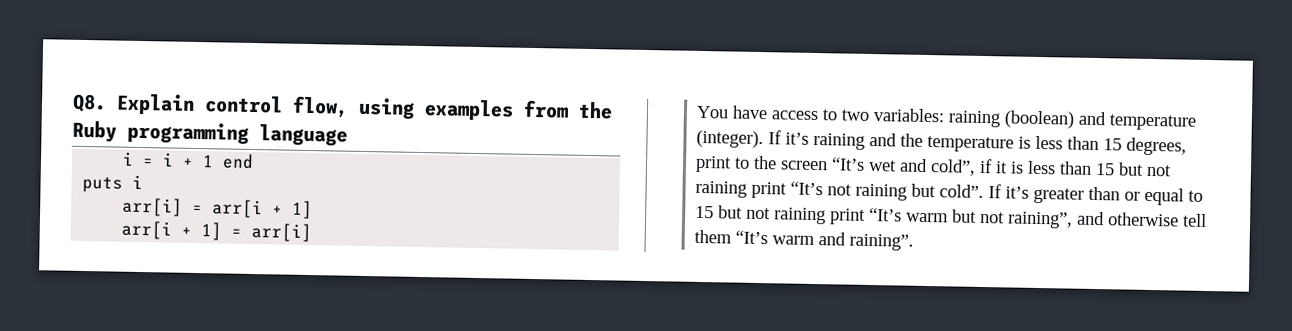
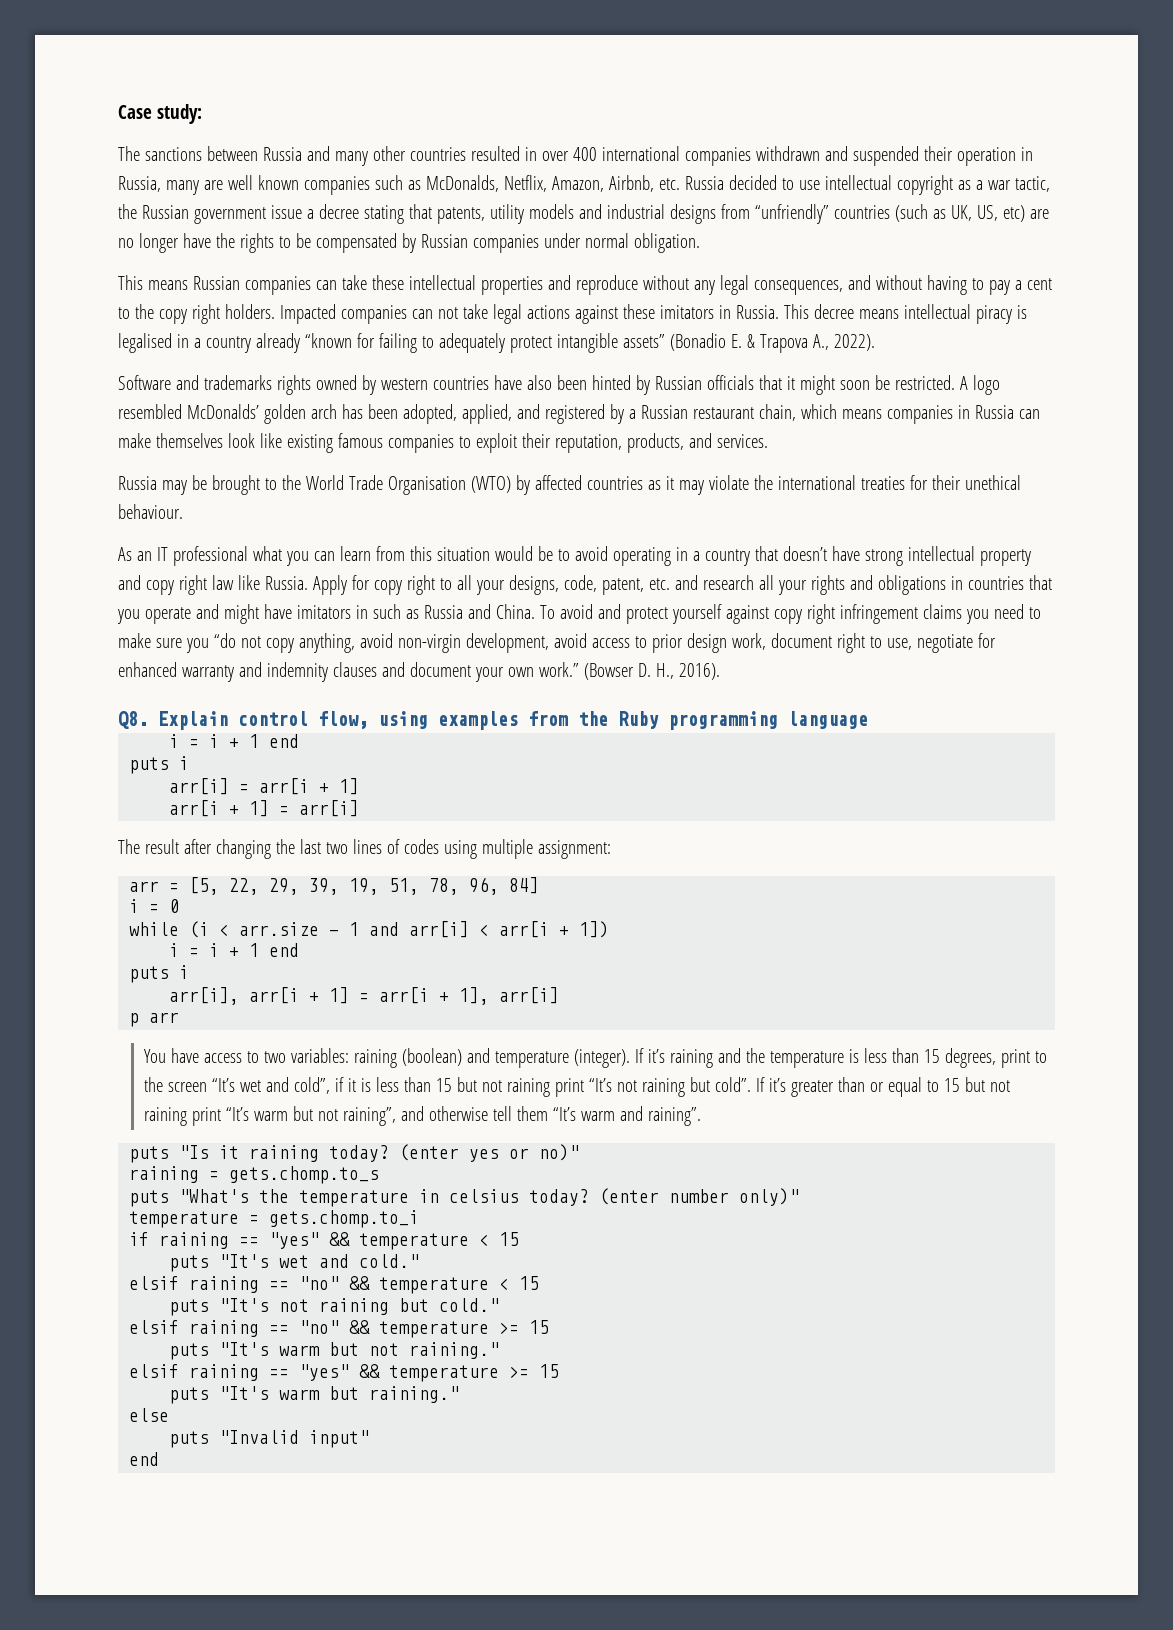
+ Case study:
+ The sanctions between Russia and many other countries resulted in over 400 international companies withdrawn and suspended their operation in Russia, many are well known companies such as McDonalds, Netflix, Amazon, Airbnb, etc. Russia decided to use intellectual copyright as a war tactic, the Russian government issue a decree stating that patents, utility models and industrial designs from “unfriendly” countries (such as UK, US, etc) are no longer have the rights to be compensated by Russian companies under normal obligation.
+ This means Russian companies can take these intellectual properties and reproduce without any legal consequences, and without having to pay a cent to the copy right holders. Impacted companies can not take legal actions against these imitators in Russia. This decree means intellectual piracy is legalised in a country already “known for failing to adequately protect intangible assets” (Bonadio E. & Trapova A., 2022).
+ Software and trademarks rights owned by western countries have also been hinted by Russian officials that it might soon be restricted. A logo resembled McDonalds’ golden arch has been adopted, applied, and registered by a Russian restaurant chain, which means companies in Russia can make themselves look like existing famous companies to exploit their reputation, products, and services.
+ Russia may be brought to the World Trade Organisation (WTO) by affected countries as it may violate the international treaties for their unethical behaviour.
+ As an IT professional what you can learn from this situation would be to avoid operating in a country that doesn’t have strong intellectual property and copy right law like Russia. Apply for copy right to all your designs, code, patent, etc. and research all your rights and obligations in countries that you operate and might have imitators in such as Russia and China. To avoid and protect yourself against copy right infringement claims you need to make sure you “do not copy anything, avoid non-virgin development, avoid access to prior design work, document right to use, negotiate for enhanced warranty and indemnity clauses and document your own work.” (Bowser D. H., 2016).
+ The result after changing the last two lines of codes using multiple assignment:
+ arr = [5, 22, 29, 39, 19, 51, 78, 96, 84]
+ i = 0
+ while (i < arr.size - 1 and arr[i] < arr[i + 1])
+ i = i + 1 end
+ puts i
+ arr[i], arr[i + 1] = arr[i + 1], arr[i]
+ p arr
+ puts "Is it raining today? (enter yes or no)"
+ raining = gets.chomp.to_s
+ puts "What's the temperature in celsius today? (enter number only)"
+ temperature = gets.chomp.to_i
+ if raining == "yes" && temperature < 15
+ puts "It's wet and cold."
+ elsif raining == "no" && temperature < 15
+ puts "It's not raining but cold."
+ elsif raining == "no" && temperature >= 15
+ puts "It's warm but not raining."
+ elsif raining == "yes" && temperature >= 15
+ puts "It's warm but raining."
+ else
+ puts "Invalid input"
+ end

